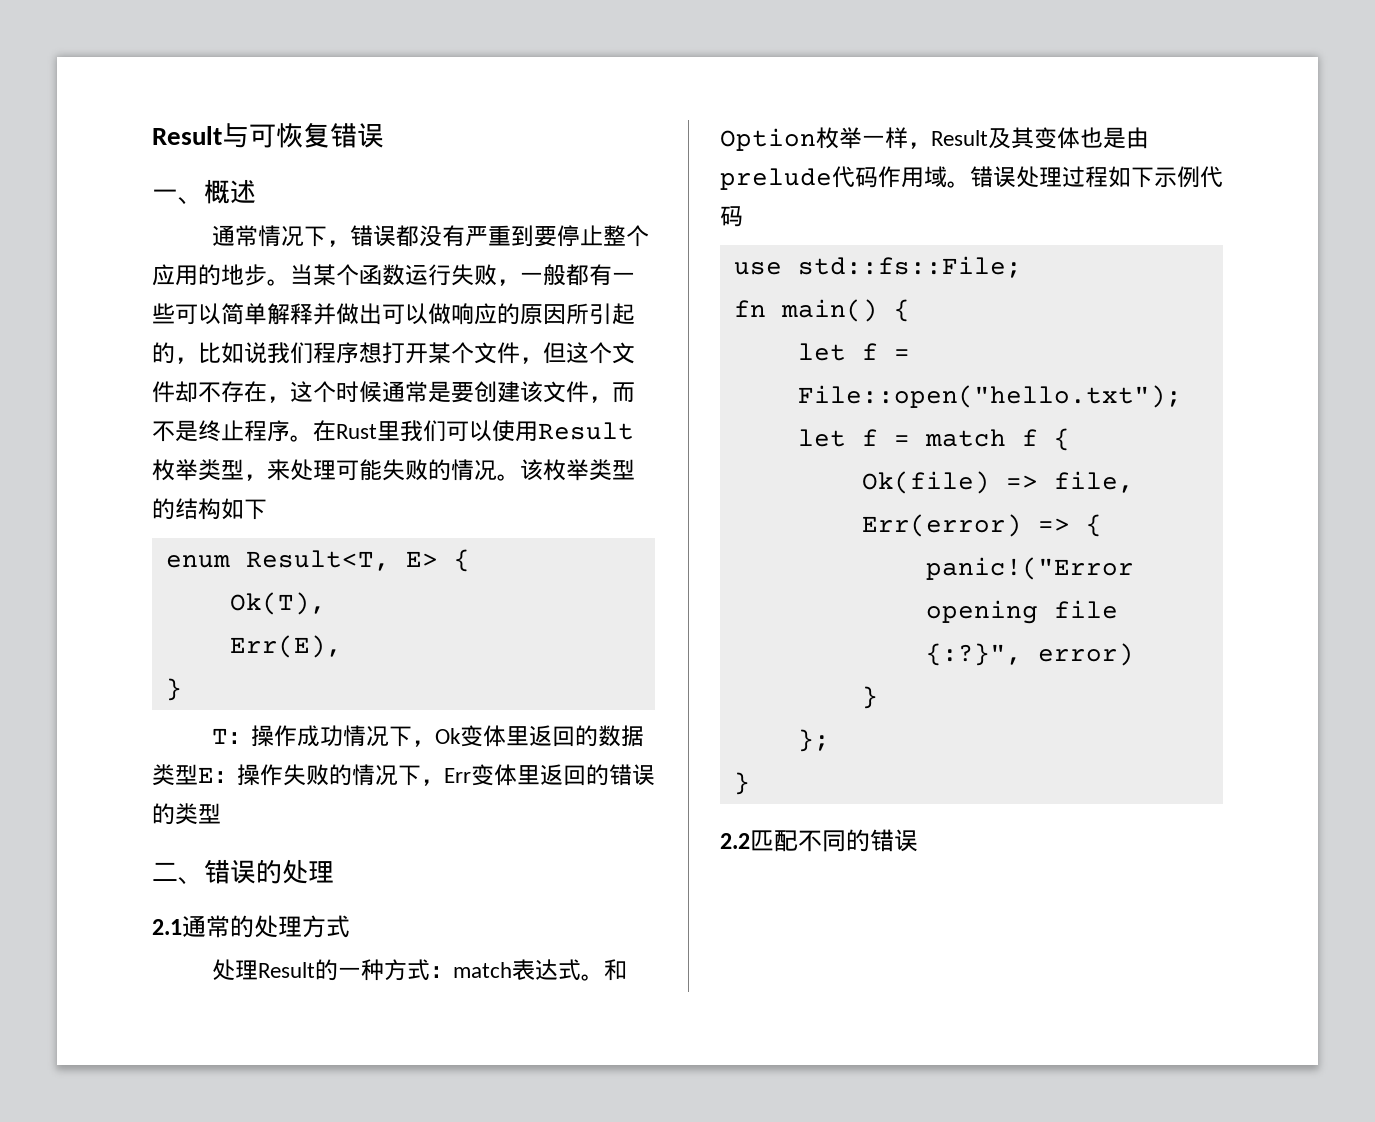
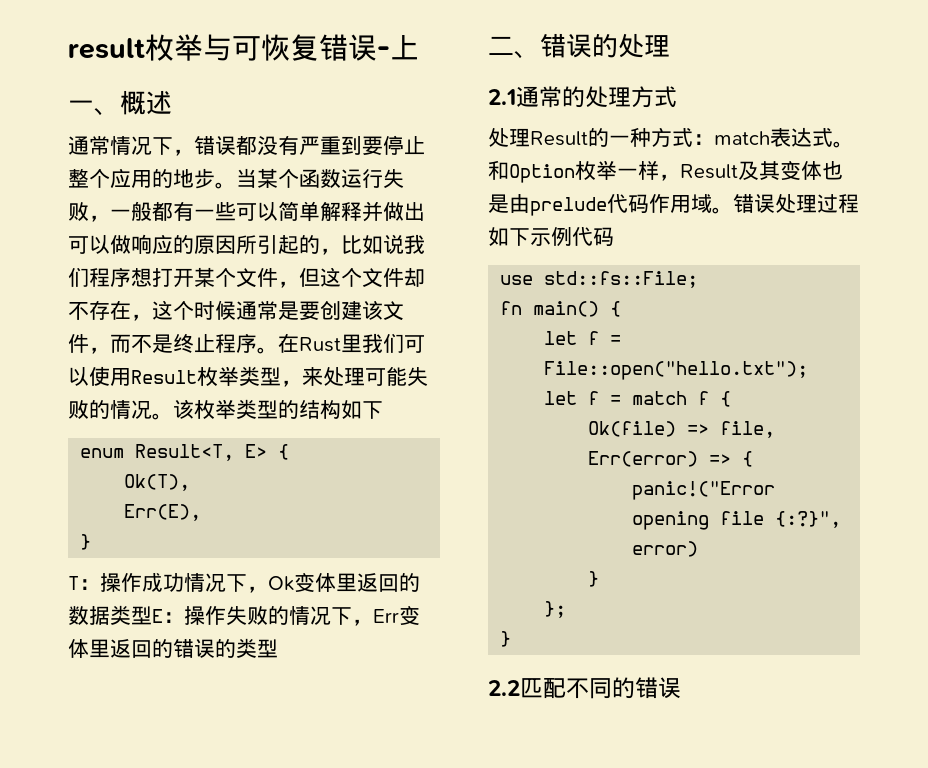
- Result与可恢复错误
+ result枚举与可恢复错误-上

